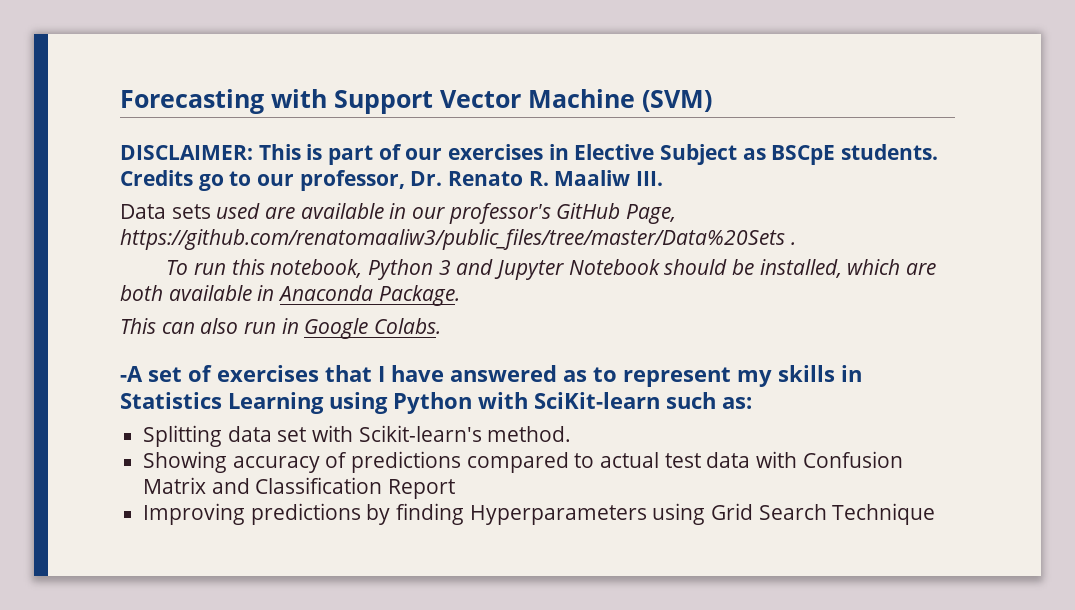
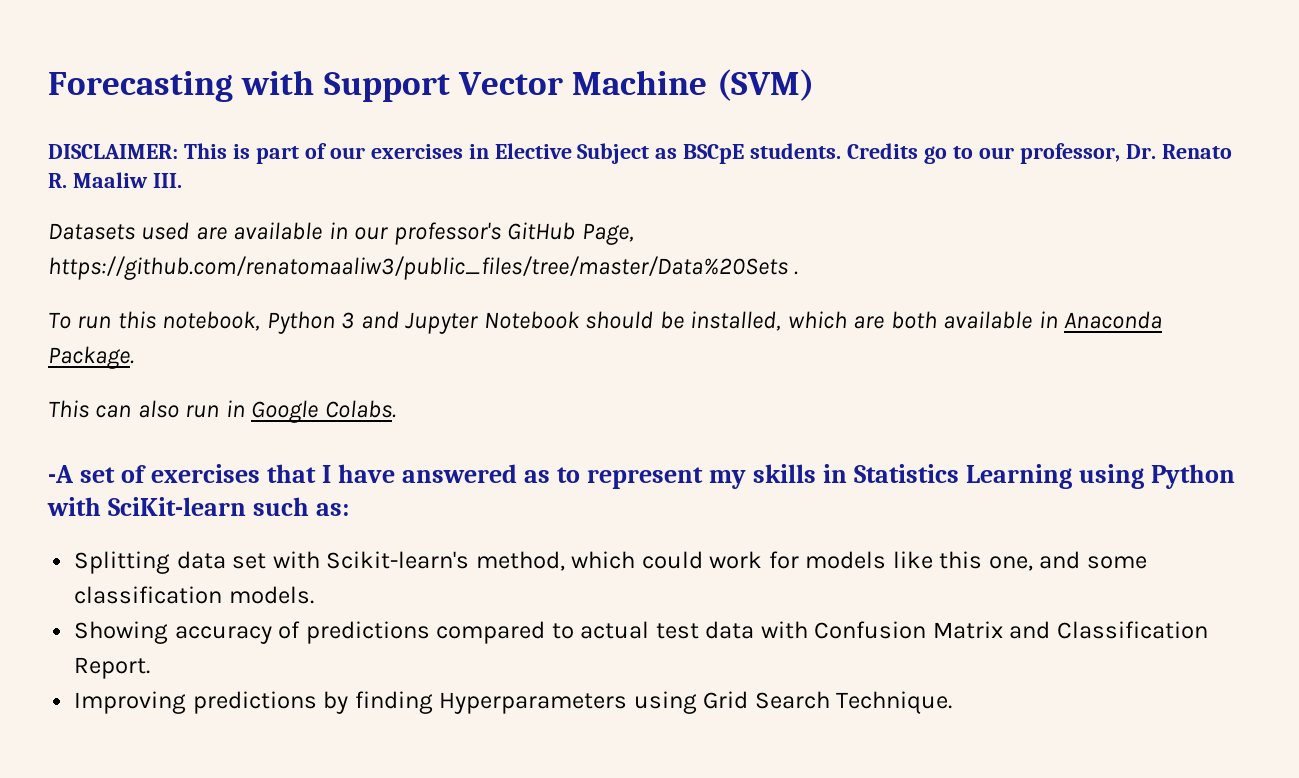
- Data sets used are available in our professor's GitHub Page, https://github.com/renatomaaliw3/public_files/tree/master/Data%20Sets .
+ Datasets used are available in our professor's GitHub Page, https://github.com/renatomaaliw3/public_files/tree/master/Data%20Sets .
- Splitting data set with Scikit-learn's method.
+ Splitting data set with Scikit-learn's method, which could work for models like this one, and some classification models.
- Showing accuracy of predictions compared to actual test data with Confusion Matrix and Classification Report
+ Showing accuracy of predictions compared to actual test data with Confusion Matrix and Classification Report.
- Improving predictions by finding Hyperparameters using Grid Search Technique
+ Improving predictions by finding Hyperparameters using Grid Search Technique.

